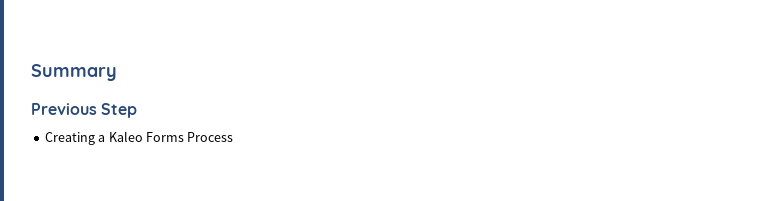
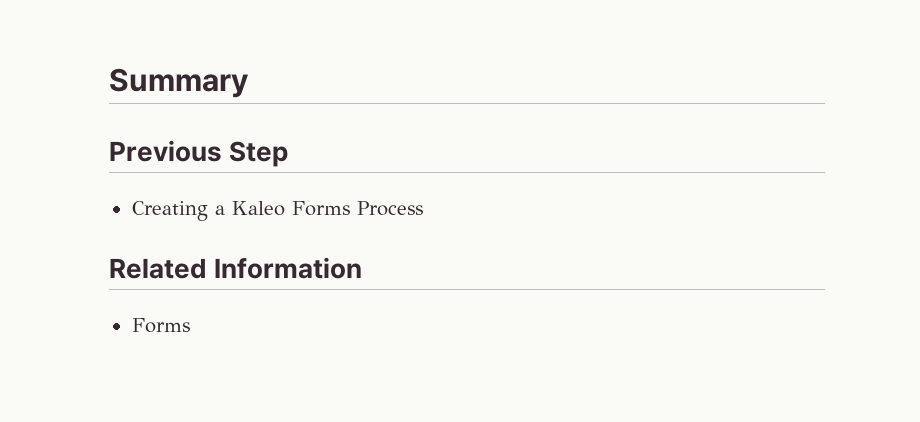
+ Related Information
+ Forms

